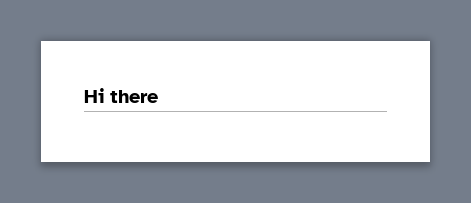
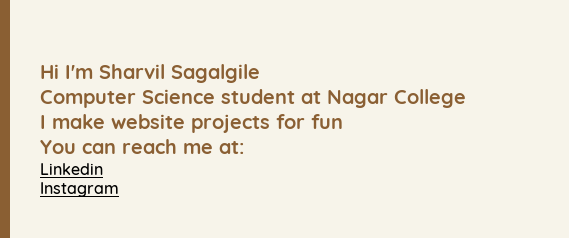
- Hi there
+ Hi I'm Sharvil Sagalgile
+ Computer Science student at Nagar College
+ I make website projects for fun
+ You can reach me at:
+ Linkedin
+ Instagram

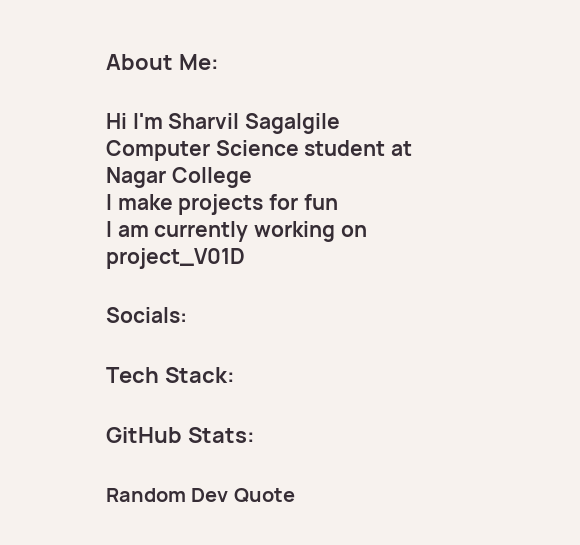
+ About Me:
- I make website projects for fun
+ I make projects for fun
- You can reach me at:
- Linkedin
- Instagram
+ I am currently working on project_V01D
+ Socials:
+ Tech Stack:
+ GitHub Stats:
+ Random Dev Quote

